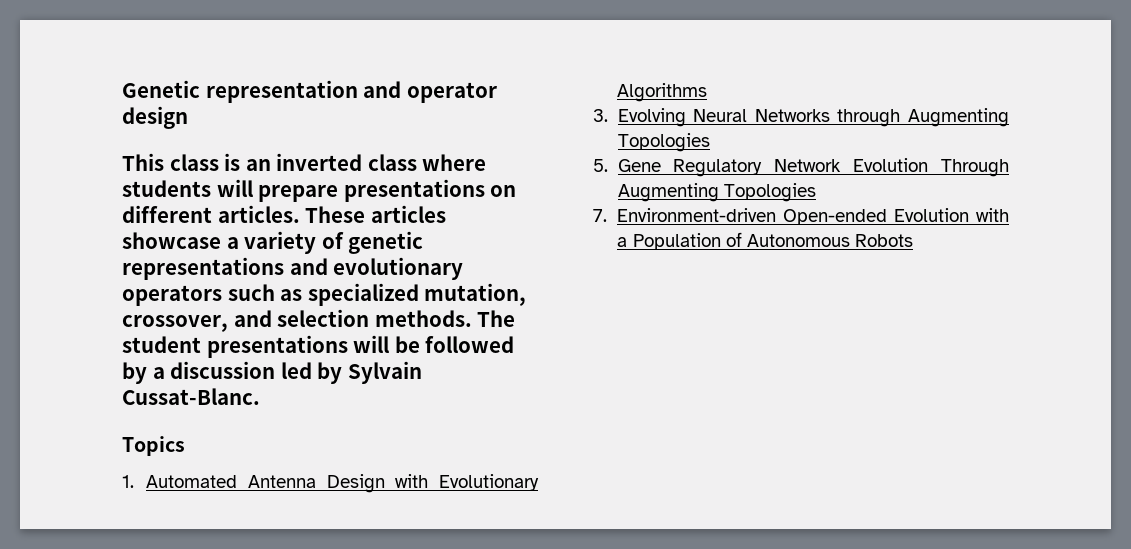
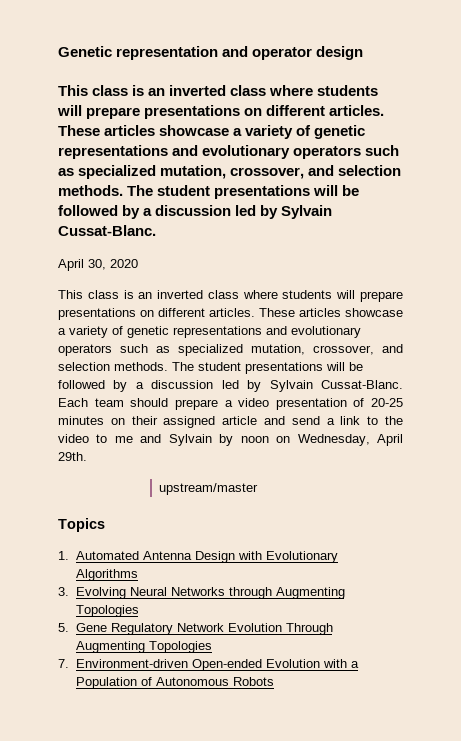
+ April 30, 2020
+ This class is an inverted class where students will prepare presentations on different articles. These articles showcase a variety of genetic representations and evolutionary operators such as specialized mutation, crossover, and selection methods. The student presentations will be followed by a discussion led by Sylvain Cussat-Blanc. Each team should prepare a video presentation of 20-25 minutes on their assigned article and send a link to the video to me and Sylvain by noon on Wednesday, April 29th.
+ upstream/master

